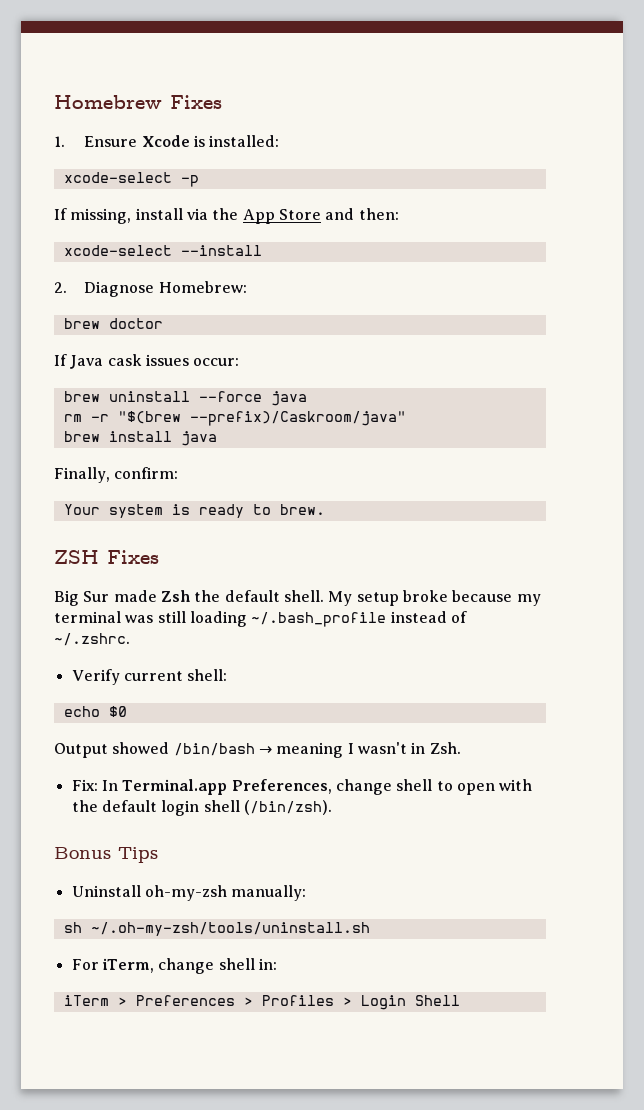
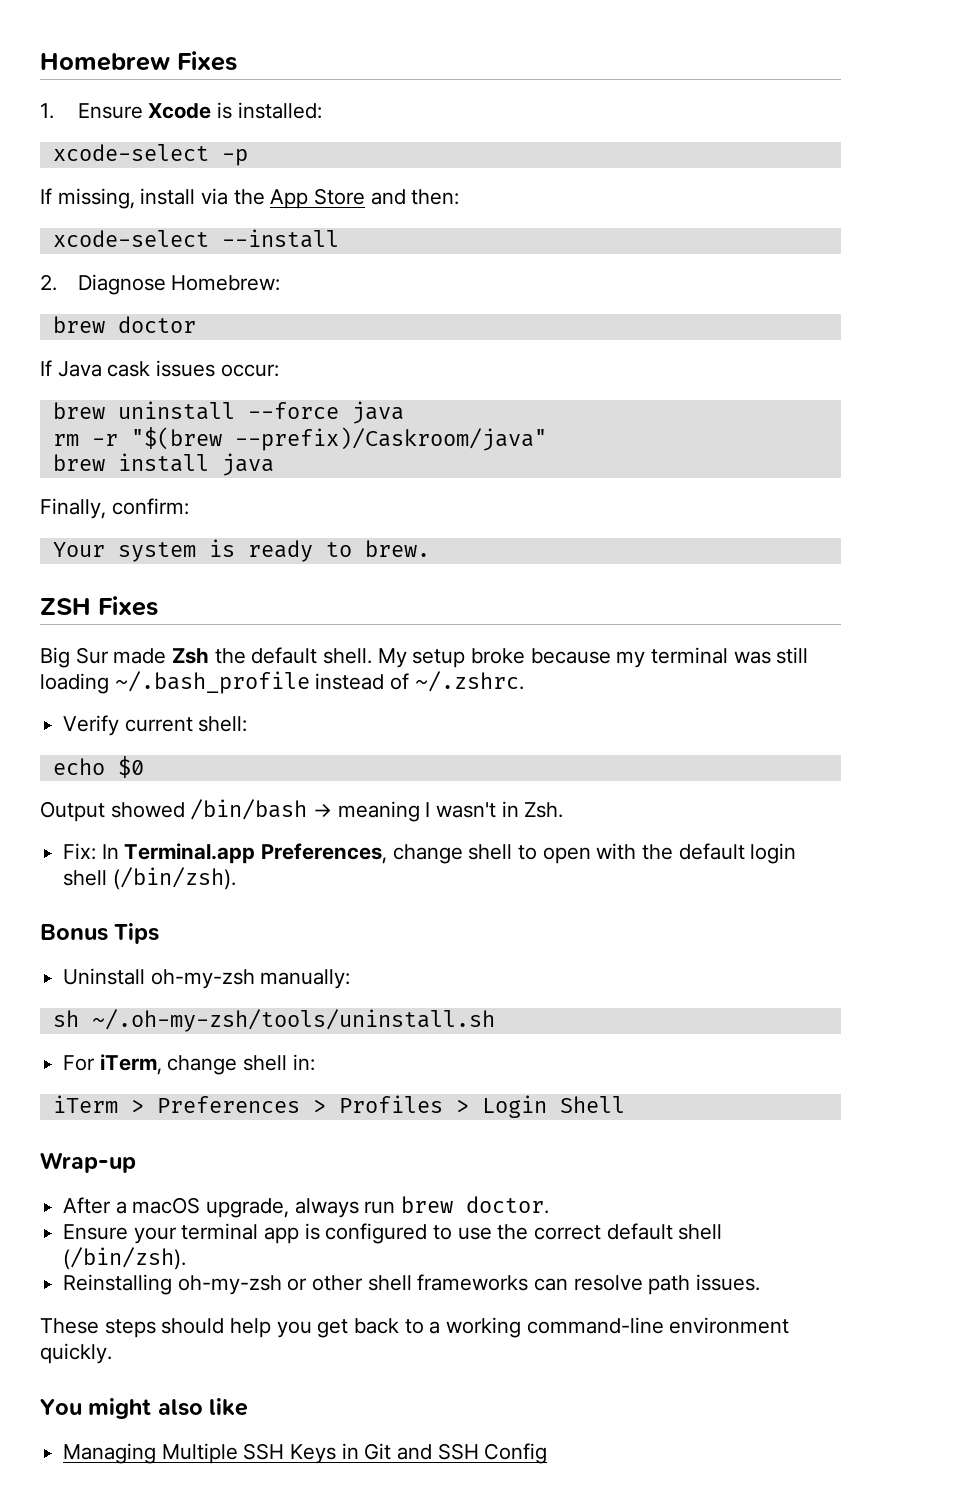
+ Wrap-up
+ After a macOS upgrade, always run brew doctor.
+ Ensure your terminal app is configured to use the correct default shell (/bin/zsh).
+ Reinstalling oh-my-zsh or other shell frameworks can resolve path issues.
+ These steps should help you get back to a working command-line environment quickly.
+ You might also like
+ Managing Multiple SSH Keys in Git and SSH Config

